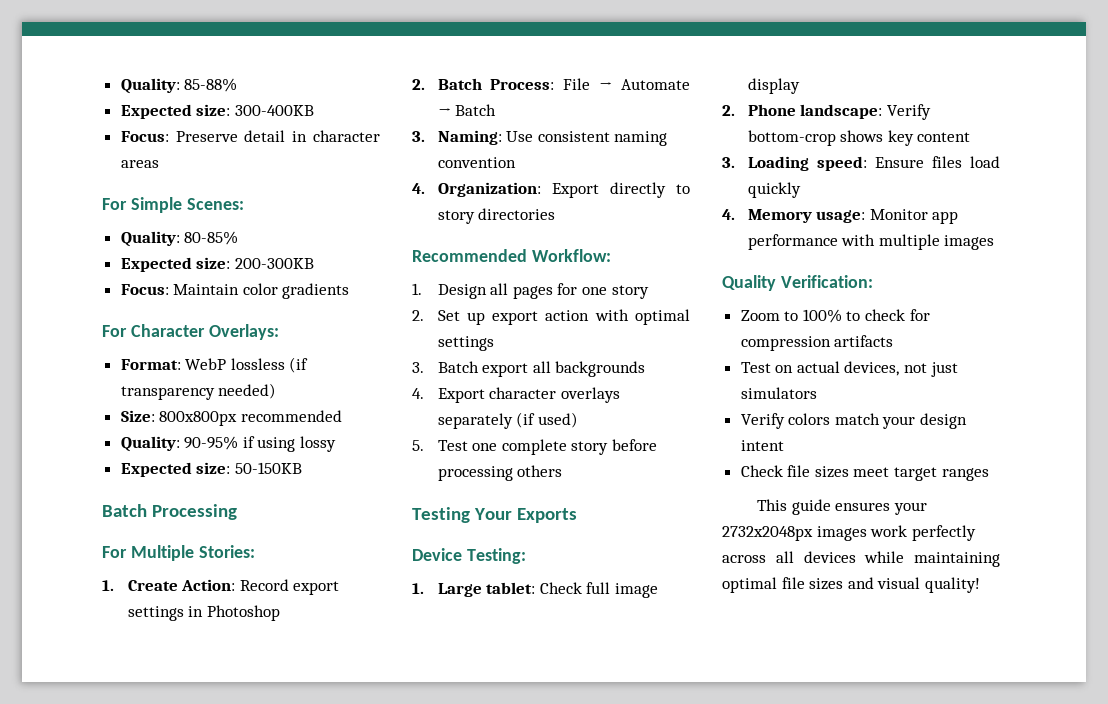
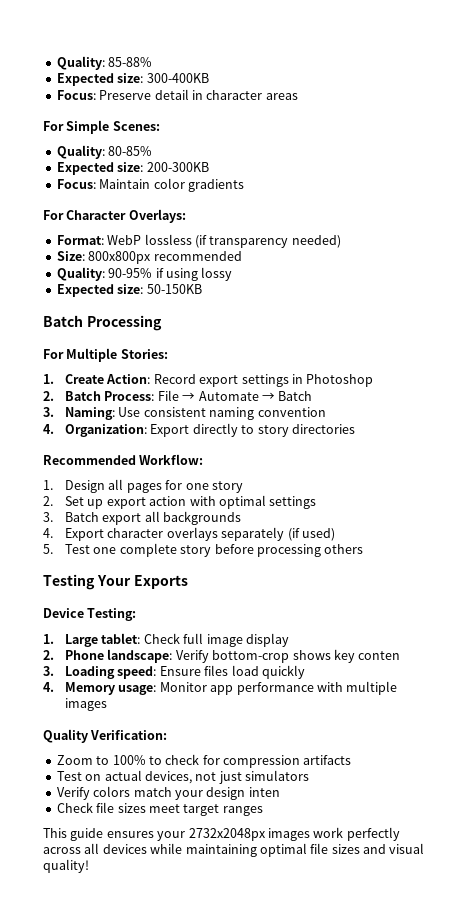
- 2. Phone landscape: Verify bottom-crop shows key content
+ 2. Phone landscape: Verify bottom-crop shows key conten
- Verify colors match your design intent
+ Verify colors match your design inten

